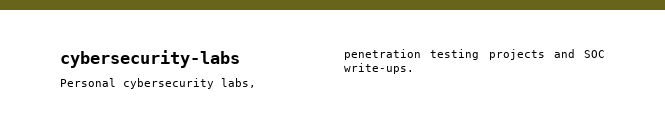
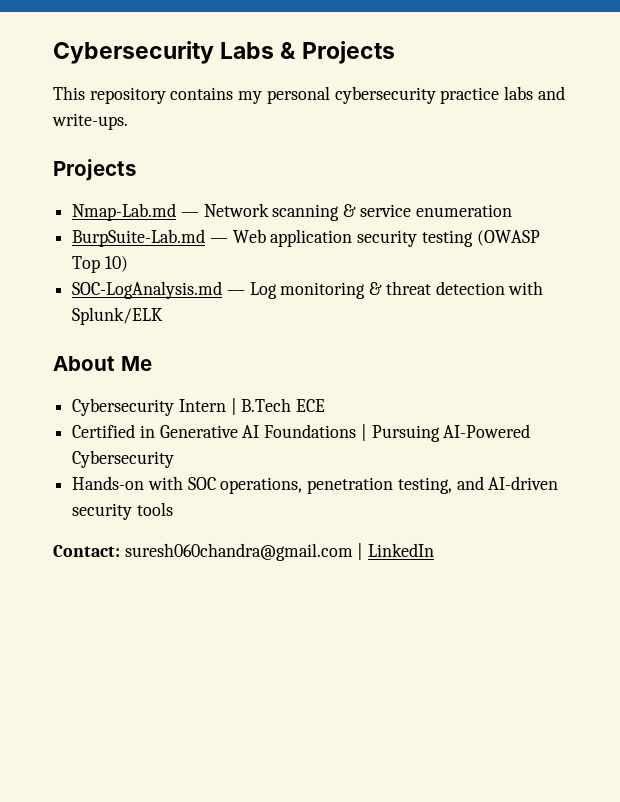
- cybersecurity-labs
- Personal cybersecurity labs, penetration testing projects and SOC write-ups.
+ Cybersecurity Labs & Projects
+ This repository contains my personal cybersecurity practice labs and write-ups.
+ Projects
+ Nmap-Lab.md — Network scanning & service enumeration
+ BurpSuite-Lab.md — Web application security testing (OWASP Top 10)
+ SOC-LogAnalysis.md — Log monitoring & threat detection with Splunk/ELK
+ About Me
+ Cybersecurity Intern | B.Tech ECE
+ Certified in Generative AI Foundations | Pursuing AI-Powered Cybersecurity
+ Hands-on with SOC operations, penetration testing, and AI-driven security tools
+ Contact: suresh060chandra@gmail.com | LinkedIn

